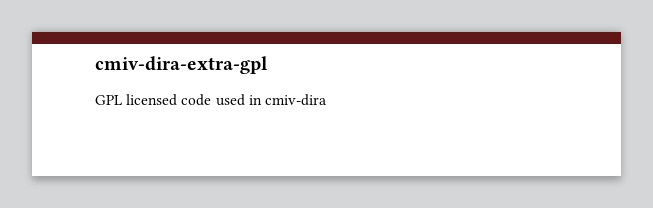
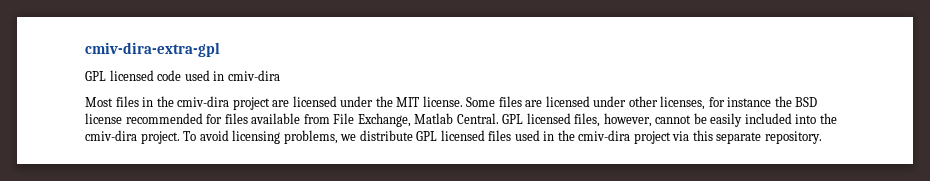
+ Most files in the cmiv-dira project are licensed under the MIT license. Some files are licensed under other licenses, for instance the BSD license recommended for files available from File Exchange, Matlab Central. GPL licensed files, however, cannot be easily included into the cmiv-dira project. To avoid licensing problems, we distribute GPL licensed files used in the cmiv-dira project via this separate repository.

